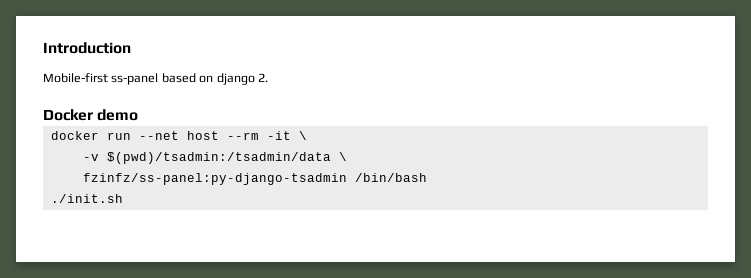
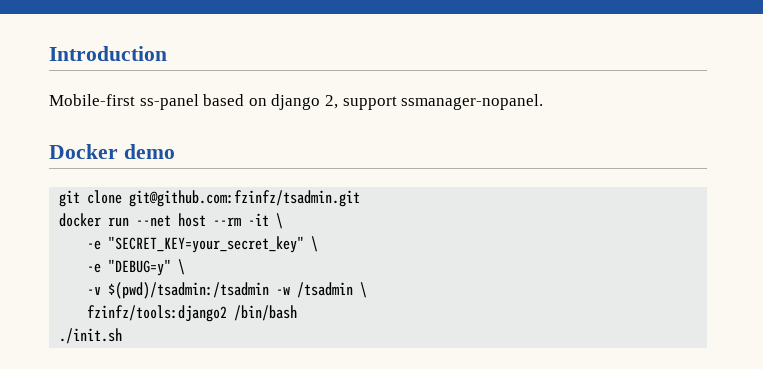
- Mobile-first ss-panel based on django 2.
+ Mobile-first ss-panel based on django 2, support ssmanager-nopanel.
+ git clone git@github.com:fzinfz/tsadmin.git
- -v $(pwd)/tsadmin:/tsadmin/data \
- fzinfz/ss-panel:py-django-tsadmin /bin/bash
+ -e "SECRET_KEY=your_secret_key" \
+ -e "DEBUG=y" \
+ -v $(pwd)/tsadmin:/tsadmin -w /tsadmin \
+ fzinfz/tools:django2 /bin/bash

